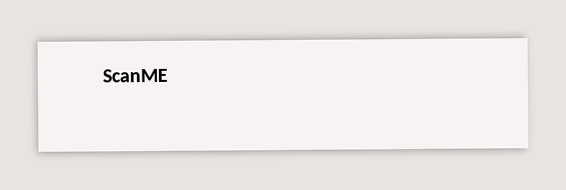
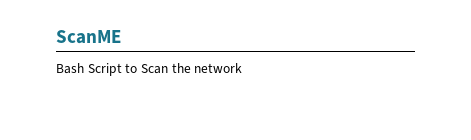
+ Bash Script to Scan the network

